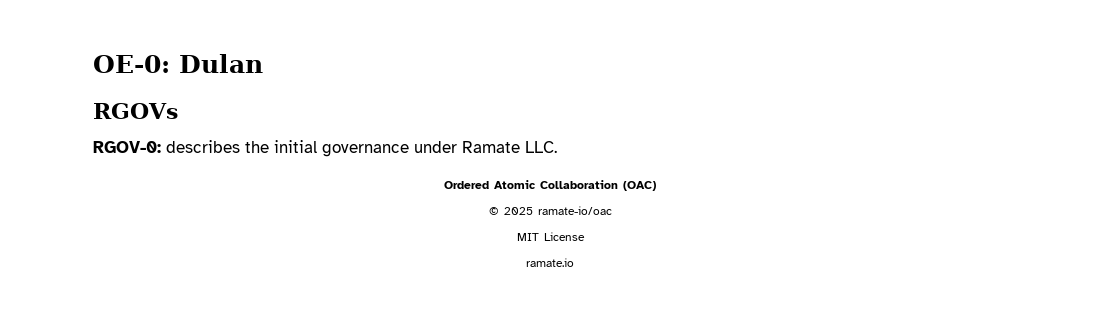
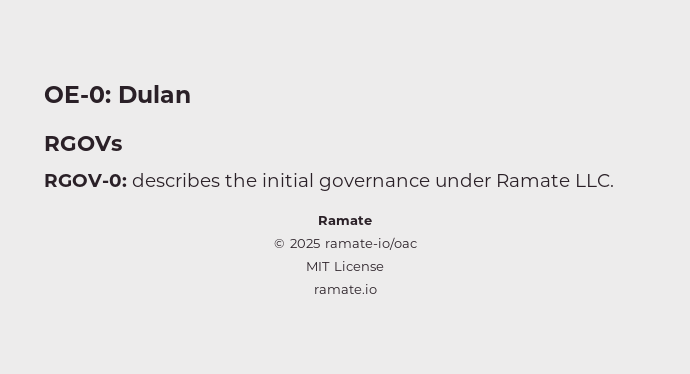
  RGOV-0: describes the initial governance under Ramate LLC.
- Ordered Atomic Collaboration (OAC)
+ Ramate

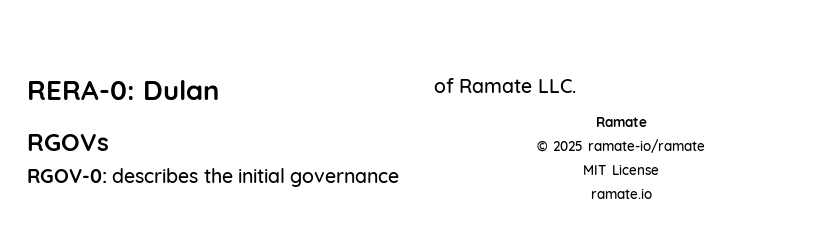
- OE-0: Dulan
+ RERA-0: Dulan
- RGOV-0: describes the initial governance under Ramate LLC.
+ RGOV-0: describes the initial governance of Ramate LLC.
- © 2025 ramate-io/oac
+ © 2025 ramate-io/ramate

